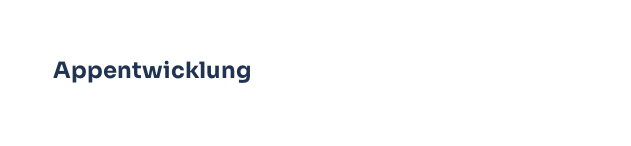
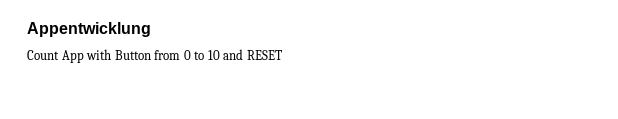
+ Count App with Button from 0 to 10 and RESET

